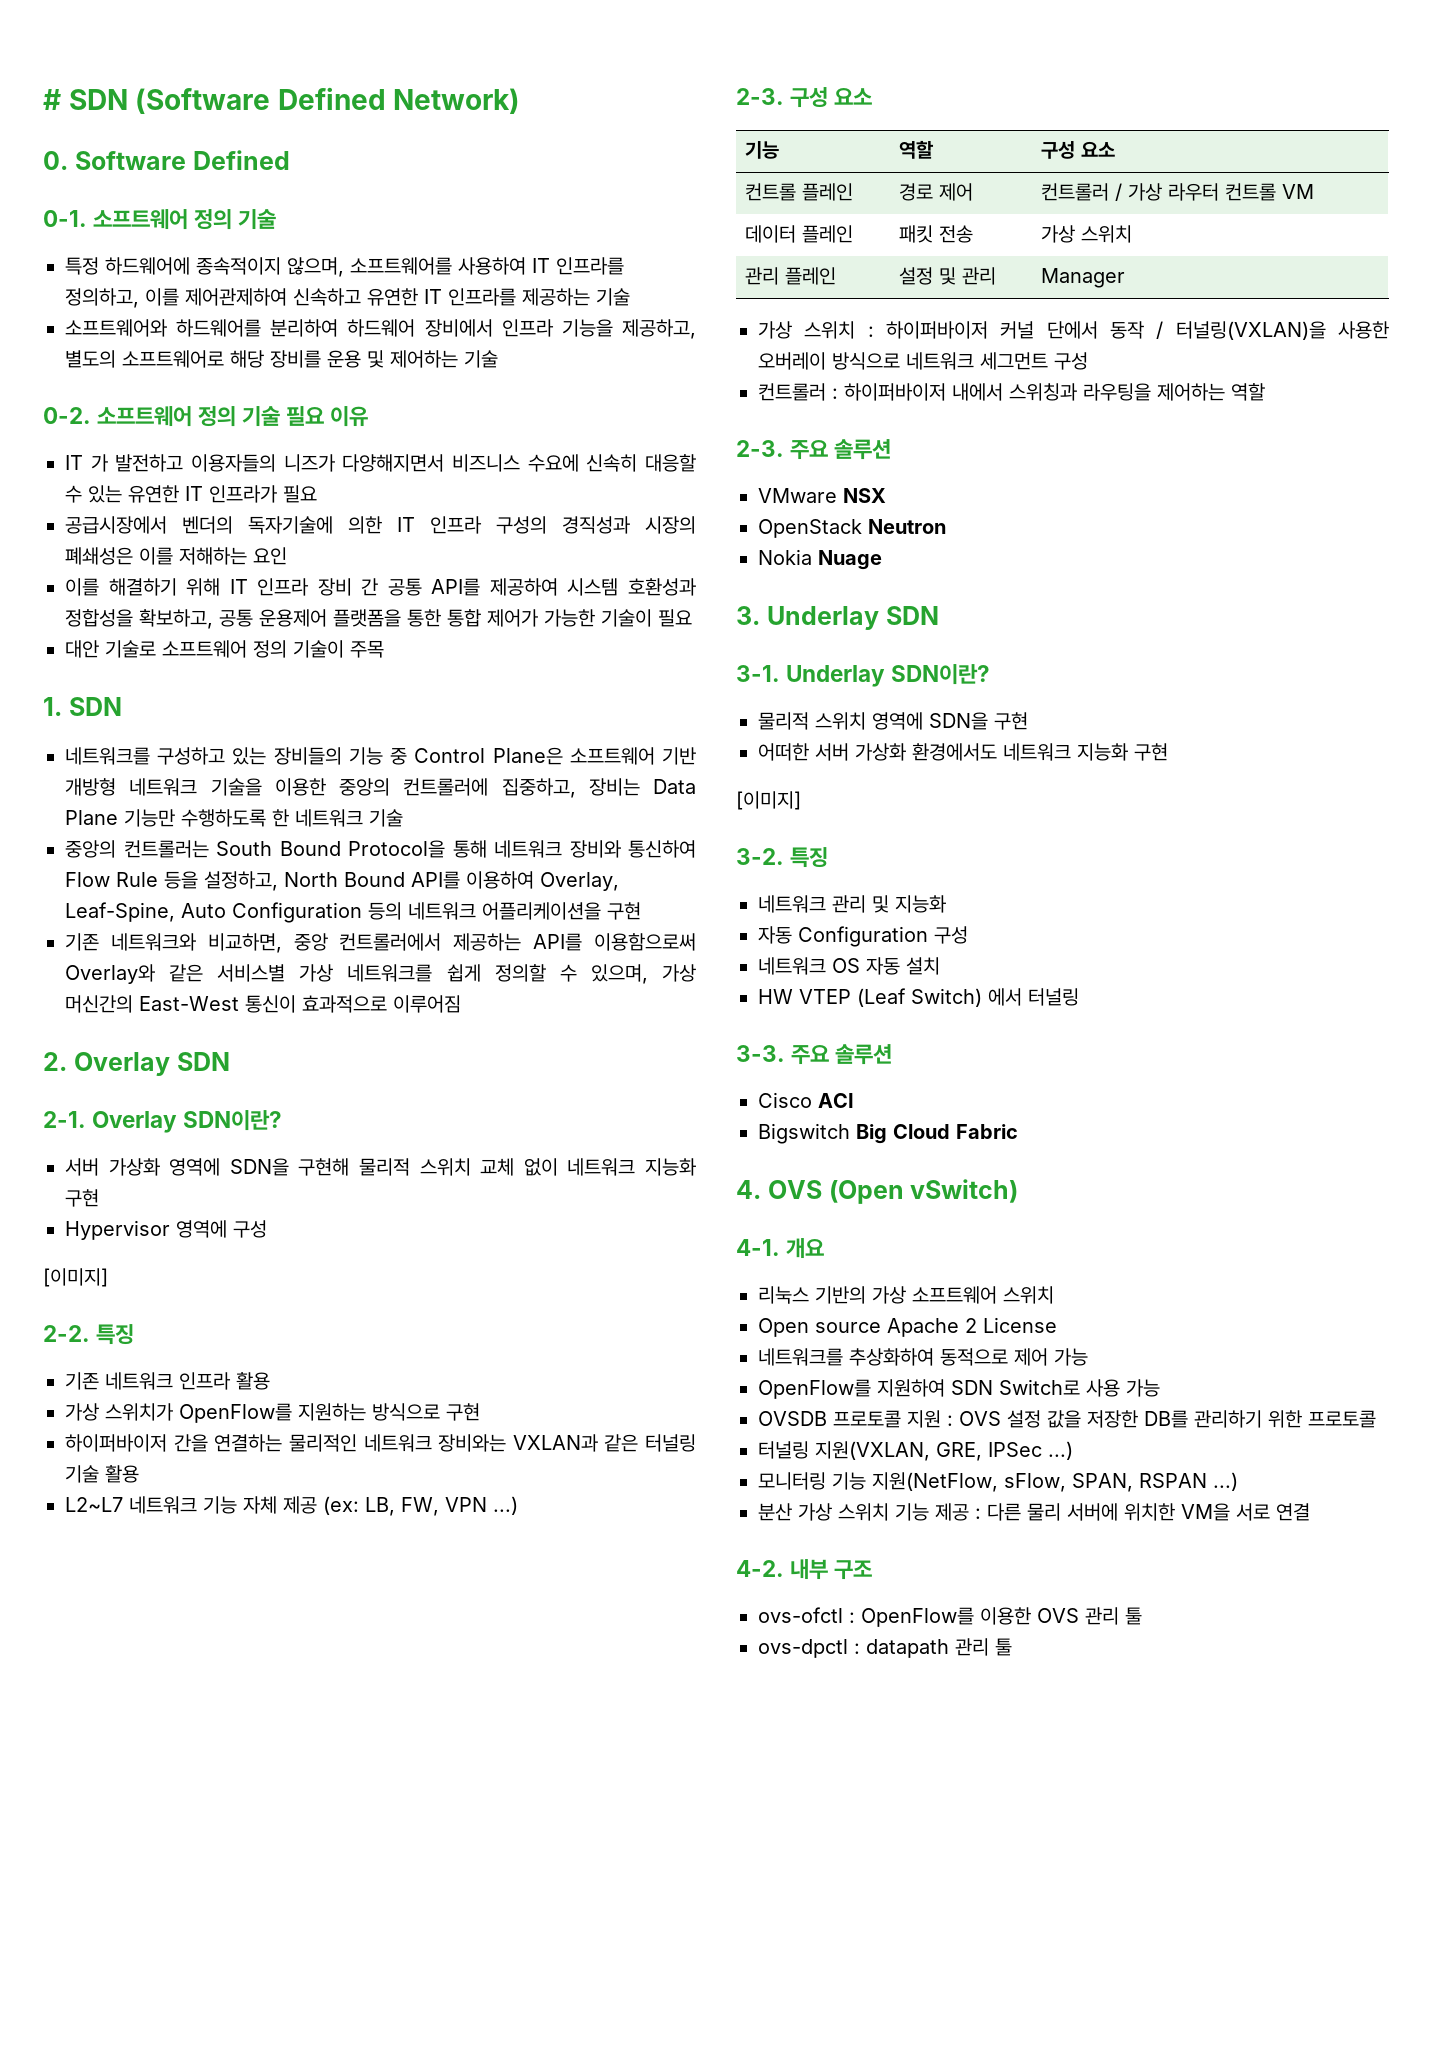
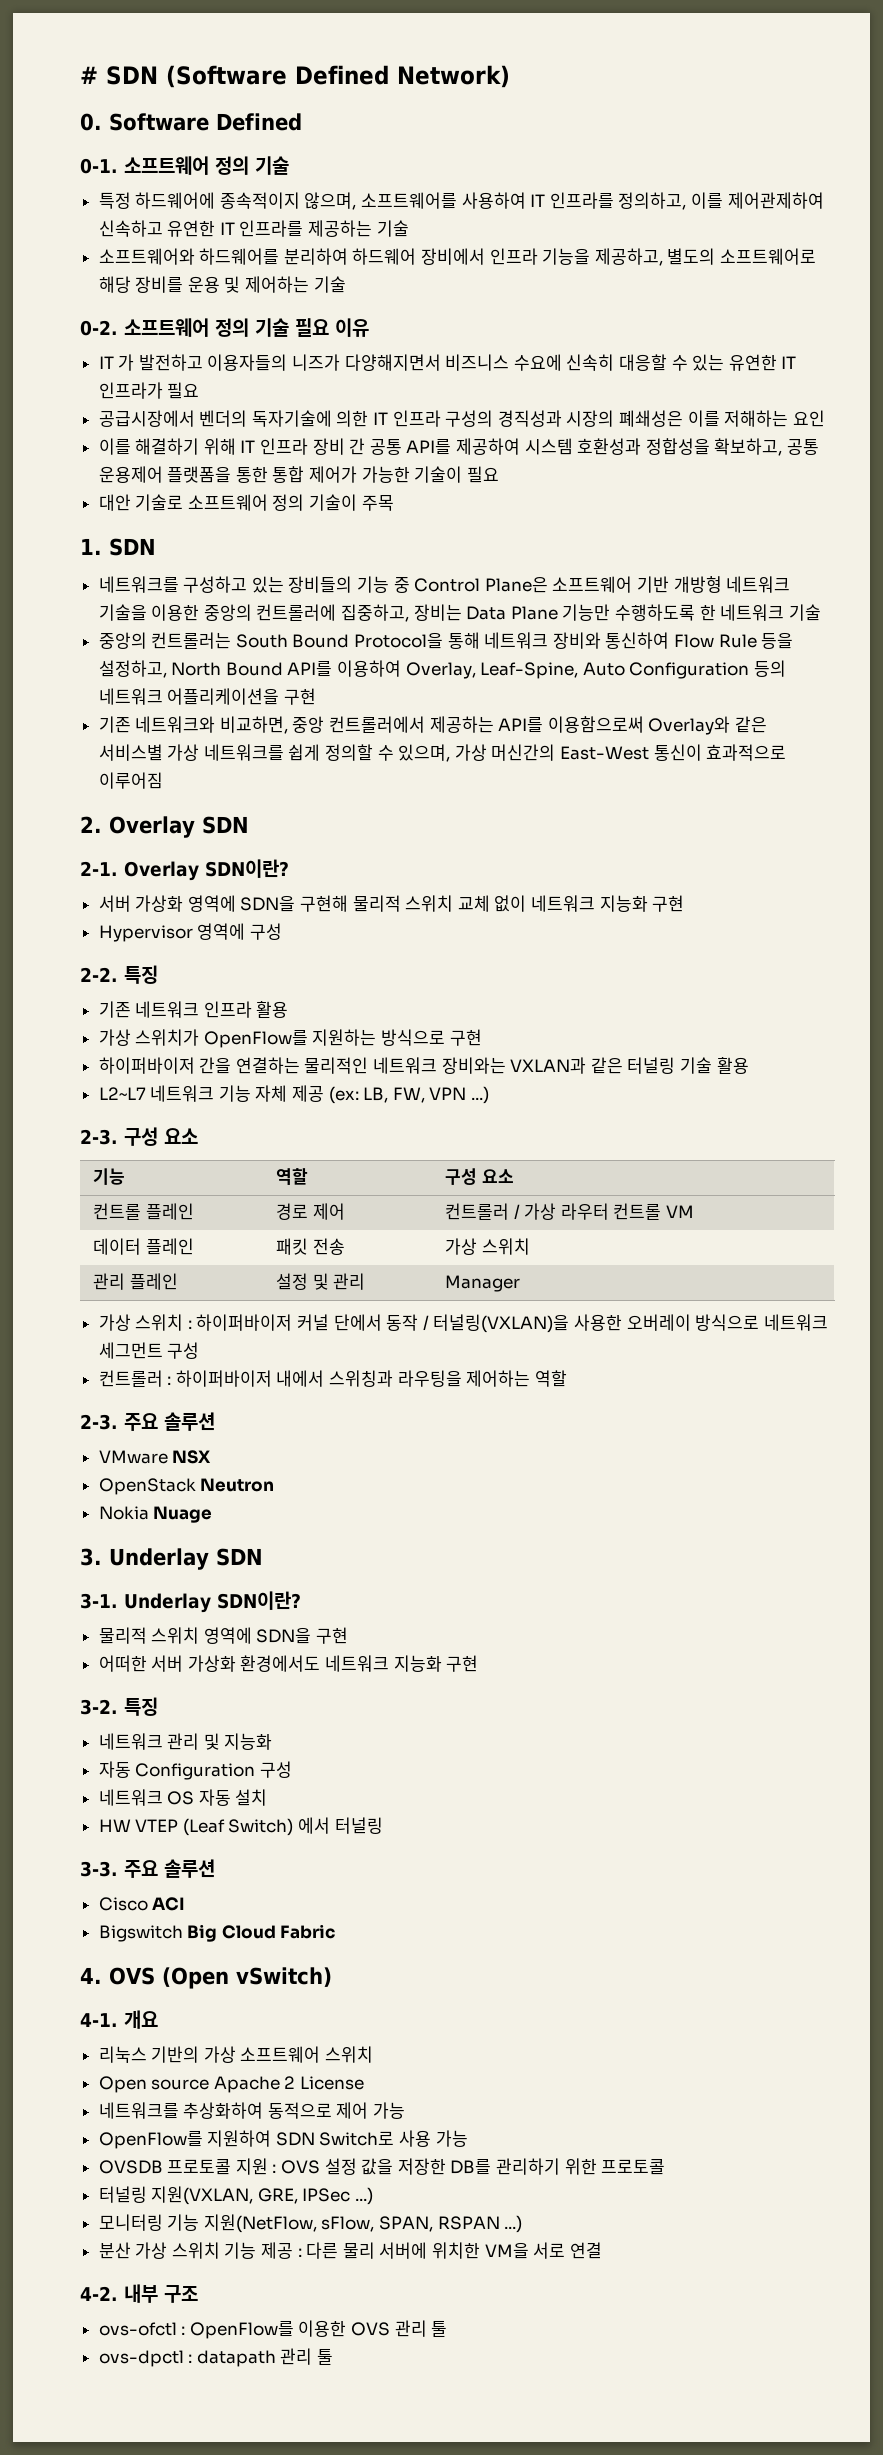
  Hypervisor 영역에 구성
- [이미지]
  어떠한 서버 가상화 환경에서도 네트워크 지능화 구현
- [이미지]

